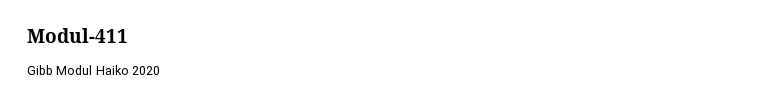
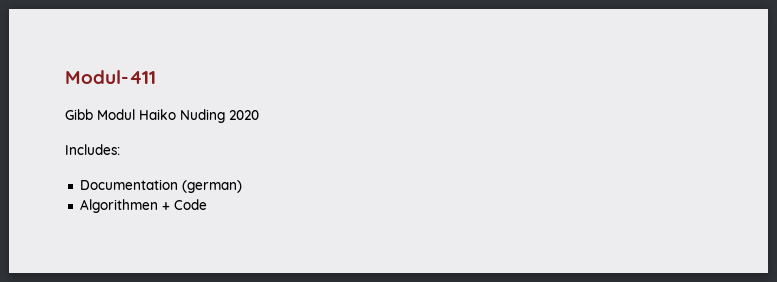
- Gibb Modul Haiko 2020
+ Gibb Modul Haiko Nuding 2020
+ Includes:
+ Documentation (german)
+ Algorithmen + Code

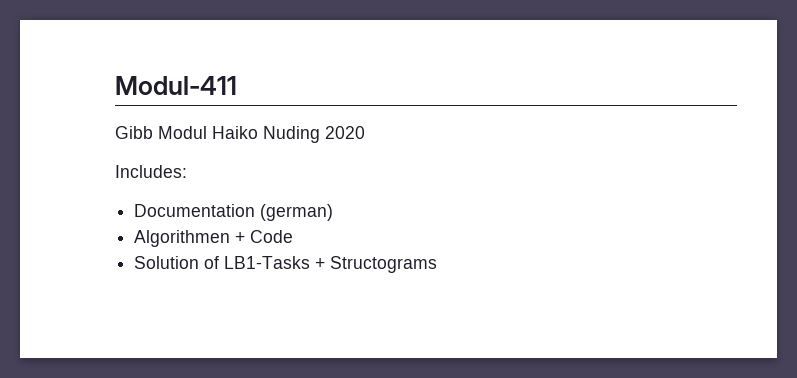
+ Solution of LB1-Tasks + Structograms

